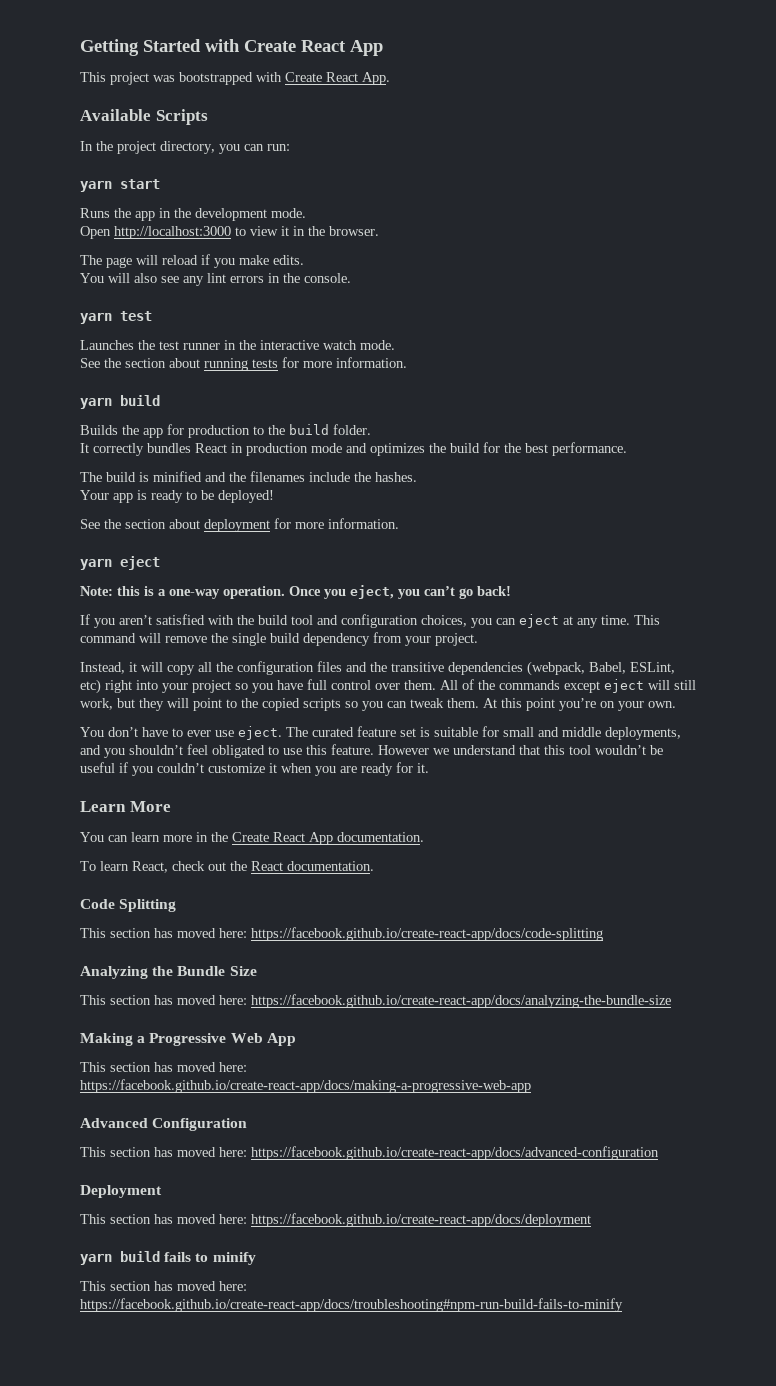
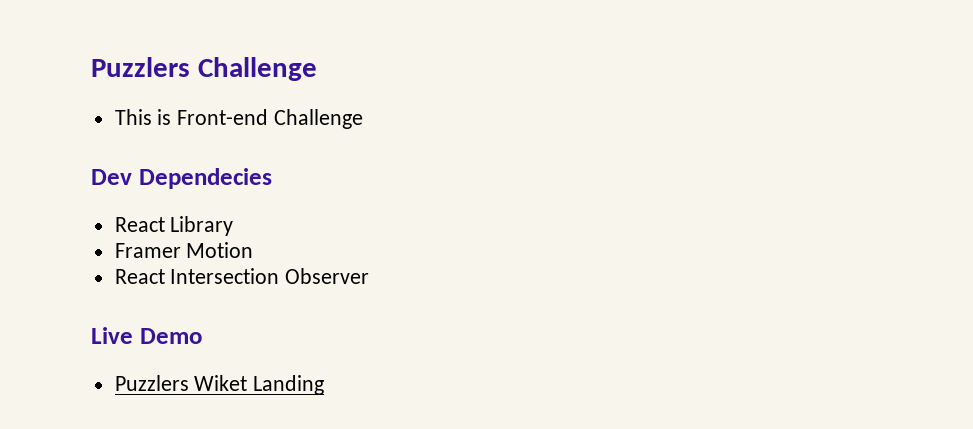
- Getting Started with Create React App
- This project was bootstrapped with Create React App.
- Available Scripts
- In the project directory, you can run:
- yarn start
- Runs the app in the development mode.
- Open http://localhost:3000 to view it in the browser.
- The page will reload if you make edits.
- You will also see any lint errors in the console.
- yarn test
- Launches the test runner in the interactive watch mode.
- See the section about running tests for more information.
- yarn build
- Builds the app for production to the build folder.
- It correctly bundles React in production mode and optimizes the build for the best performance.
- The build is minified and the filenames include the hashes.
- Your app is ready to be deployed!
- See the section about deployment for more information.
- yarn eject
- Note: this is a one-way operation. Once you eject, you can’t go back!
- If you aren’t satisfied with the build tool and configuration choices, you can eject at any time. This command will remove the single build dependency from your project.
- Instead, it will copy all the configuration files and the transitive dependencies (webpack, Babel, ESLint, etc) right into your project so you have full control over them. All of the commands except eject will still work, but they will point to the copied scripts so you can tweak them. At this point you’re on your own.
- You don’t have to ever use eject. The curated feature set is suitable for small and middle deployments, and you shouldn’t feel obligated to use this feature. However we understand that this tool wouldn’t be useful if you couldn’t customize it when you are ready for it.
- Learn More
- You can learn more in the Create React App documentation.
- To learn React, check out the React documentation.
- Code Splitting
- This section has moved here: https://facebook.github.io/create-react-app/docs/code-splitting
- Analyzing the Bundle Size
- This section has moved here: https://facebook.github.io/create-react-app/docs/analyzing-the-bundle-size
- Making a Progressive Web App
- This section has moved here: https://facebook.github.io/create-react-app/docs/making-a-progressive-web-app
- Advanced Configuration
- This section has moved here: https://facebook.github.io/create-react-app/docs/advanced-configuration
- Deployment
- This section has moved here: https://facebook.github.io/create-react-app/docs/deployment
- yarn build fails to minify
- This section has moved here: https://facebook.github.io/create-react-app/docs/troubleshooting#npm-run-build-fails-to-minify
+ Puzzlers Challenge
+ This is Front-end Challenge
+ Dev Dependecies
+ React Library
+ Framer Motion
+ React Intersection Observer
+ Live Demo
+ Puzzlers Wiket Landing

